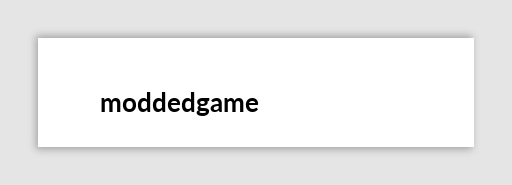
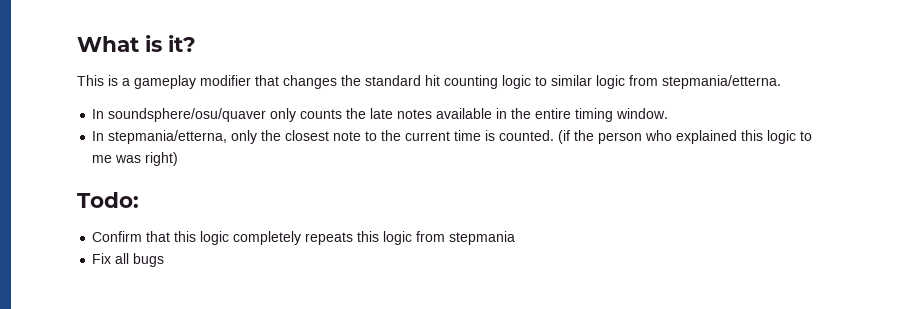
- moddedgame
+ What is it?
+ This is a gameplay modifier that changes the standard hit counting logic to similar logic from stepmania/etterna.
+ In soundsphere/osu/quaver only counts the late notes available in the entire timing window.
+ In stepmania/etterna, only the closest note to the current time is counted. (if the person who explained this logic to me was right)
+ Todo:
+ Confirm that this logic completely repeats this logic from stepmania
+ Fix all bugs

